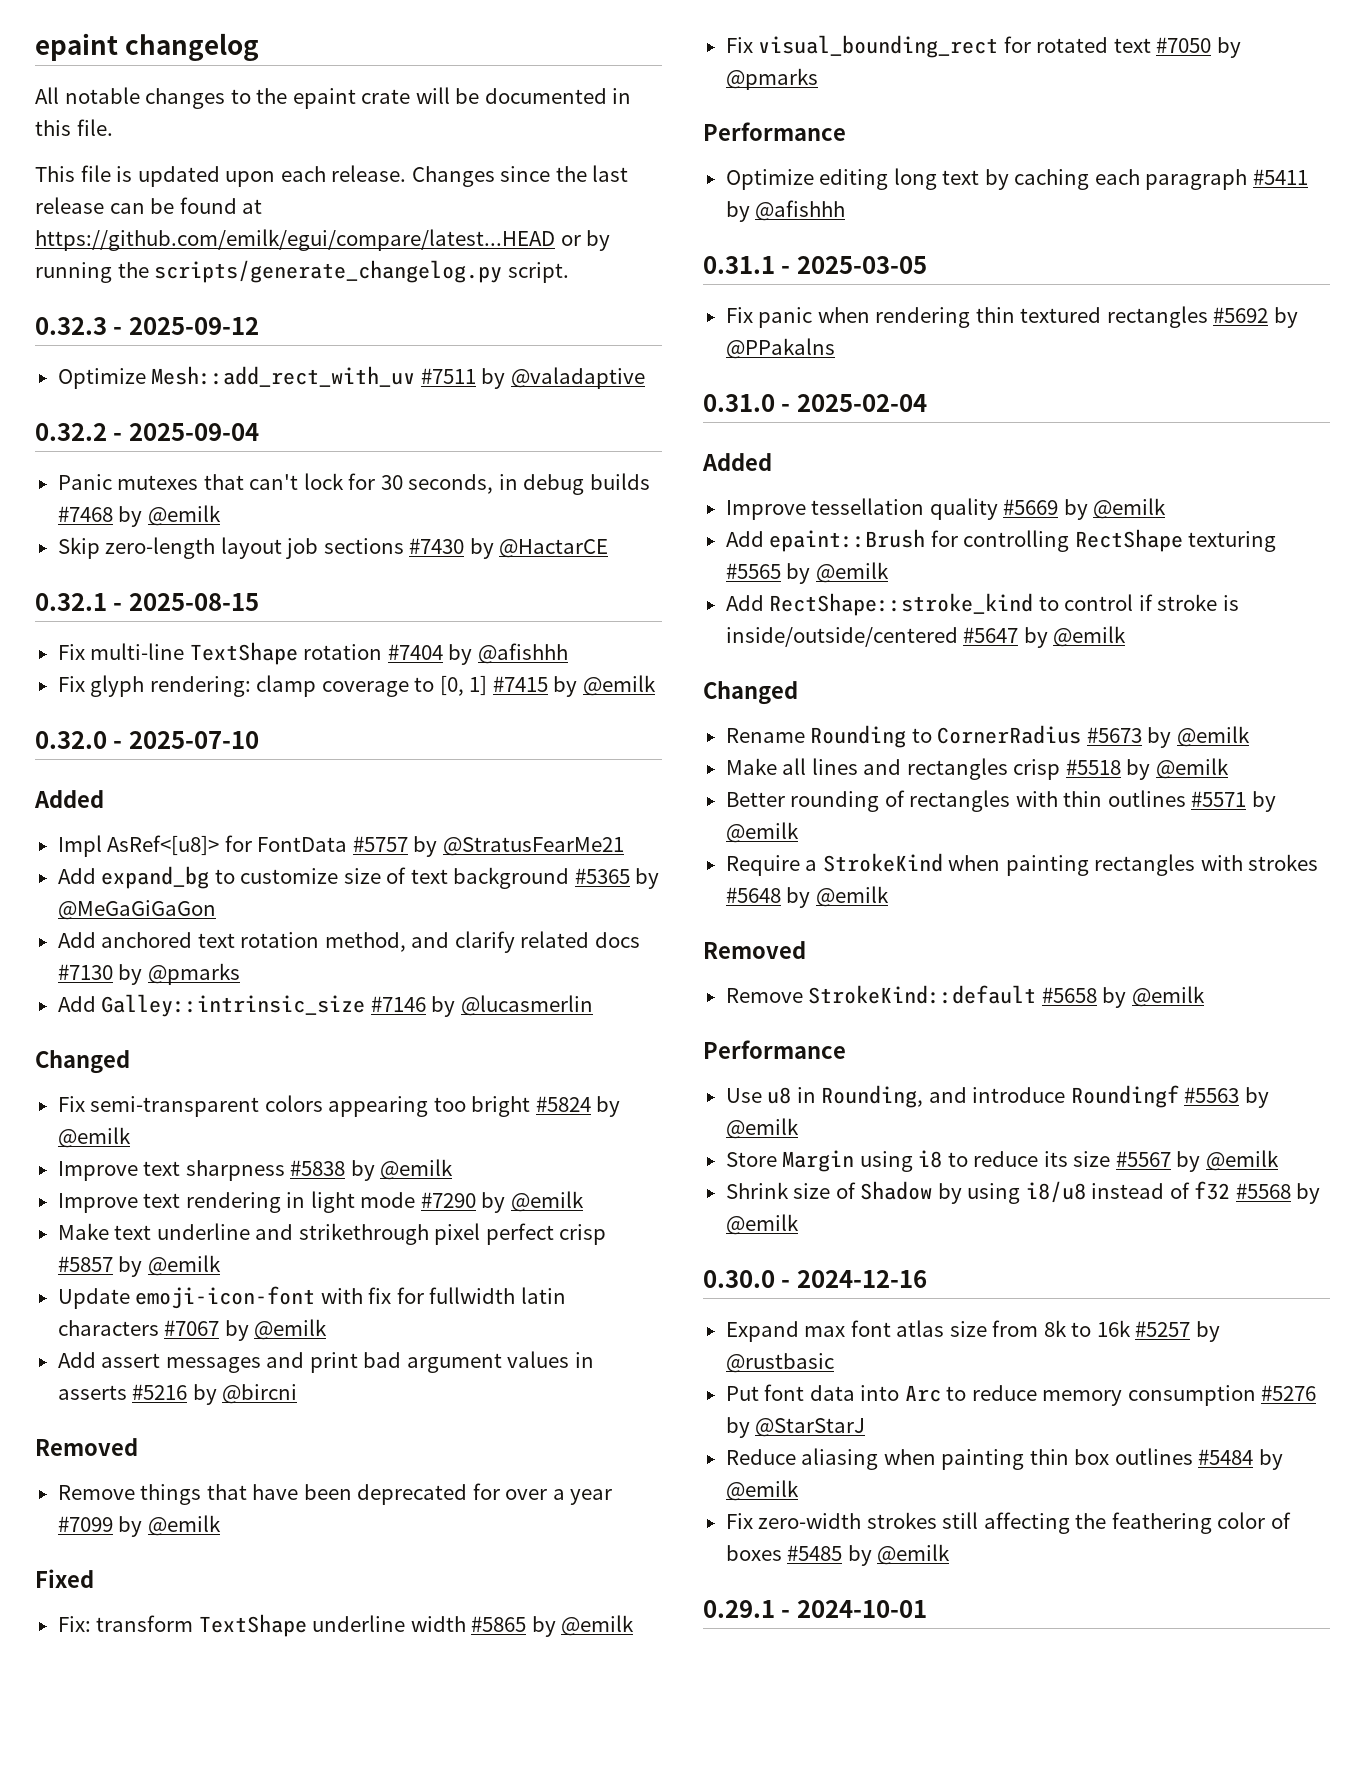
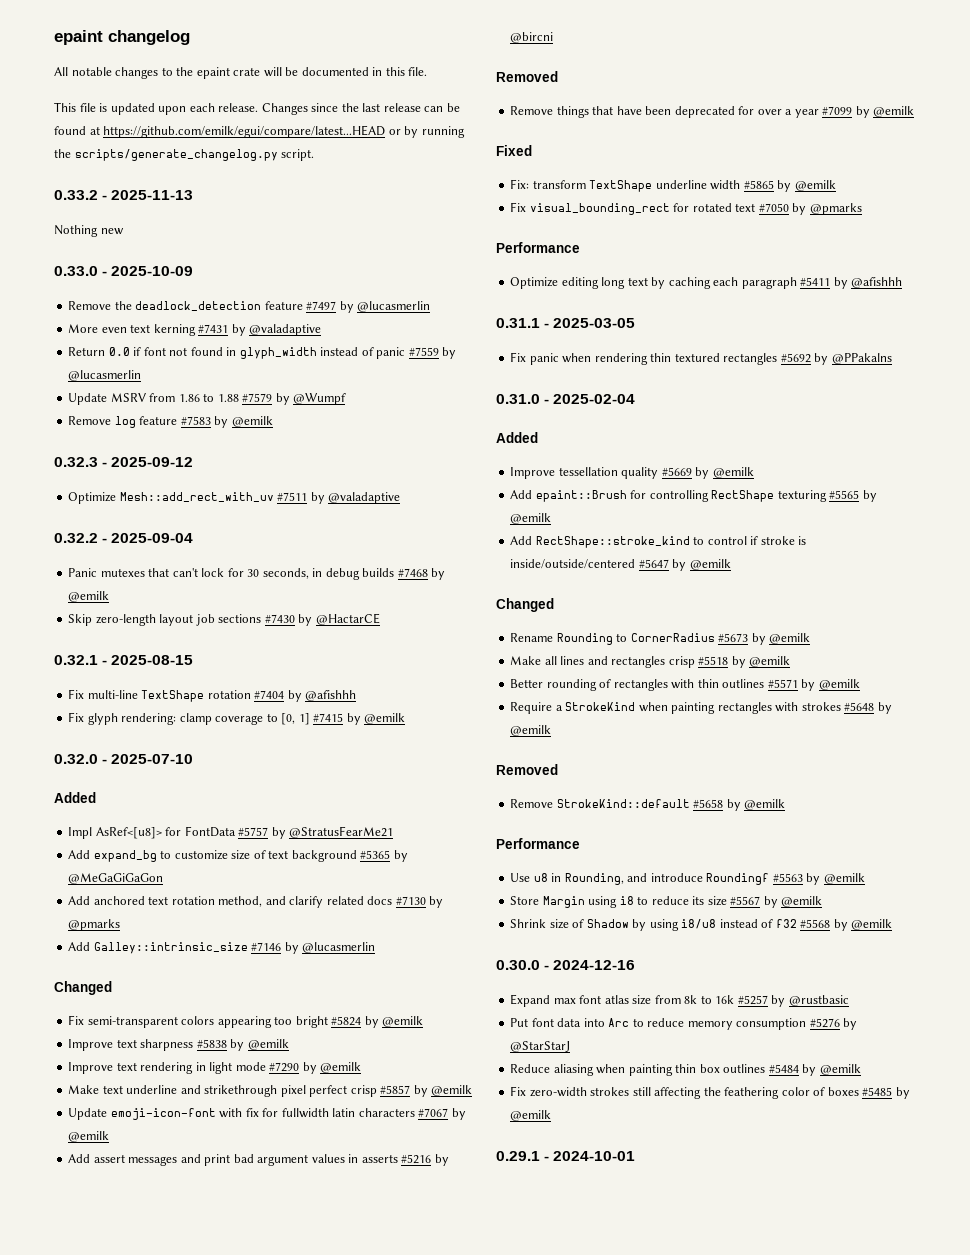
+ 0.33.2 - 2025-11-13
+ Nothing new
+ 0.33.0 - 2025-10-09
+ Remove the deadlock_detection feature #7497 by @lucasmerlin
+ More even text kerning #7431 by @valadaptive
+ Return 0.0 if font not found in glyph_width instead of panic #7559 by @lucasmerlin
+ Update MSRV from 1.86 to 1.88 #7579 by @Wumpf
+ Remove log feature #7583 by @emilk

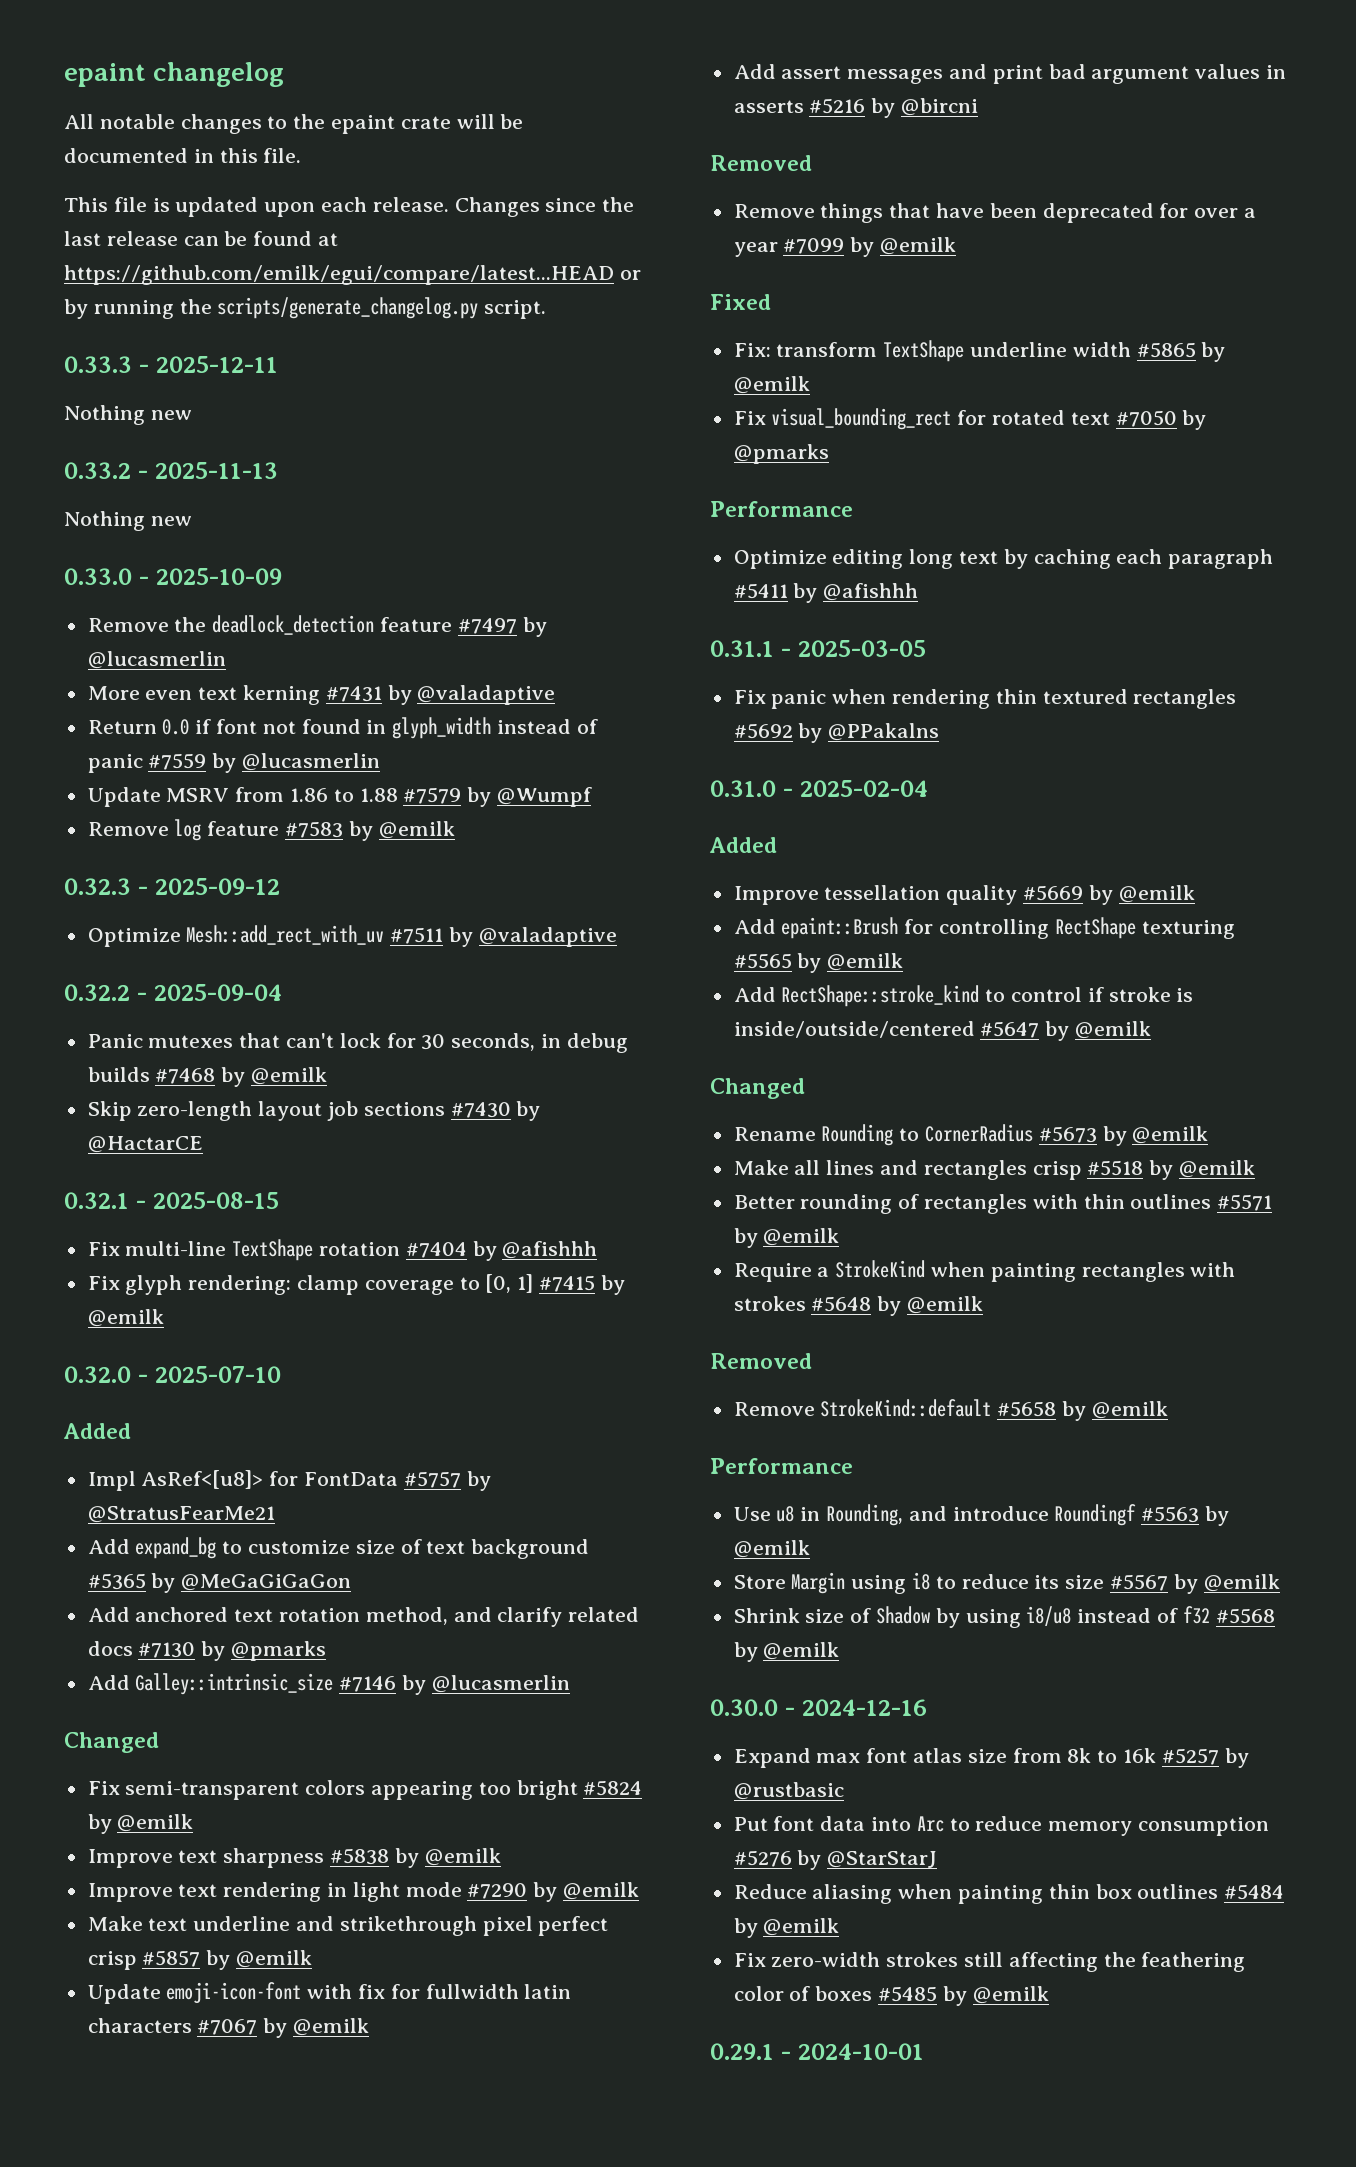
+ 0.33.3 - 2025-12-11
+ Nothing new

